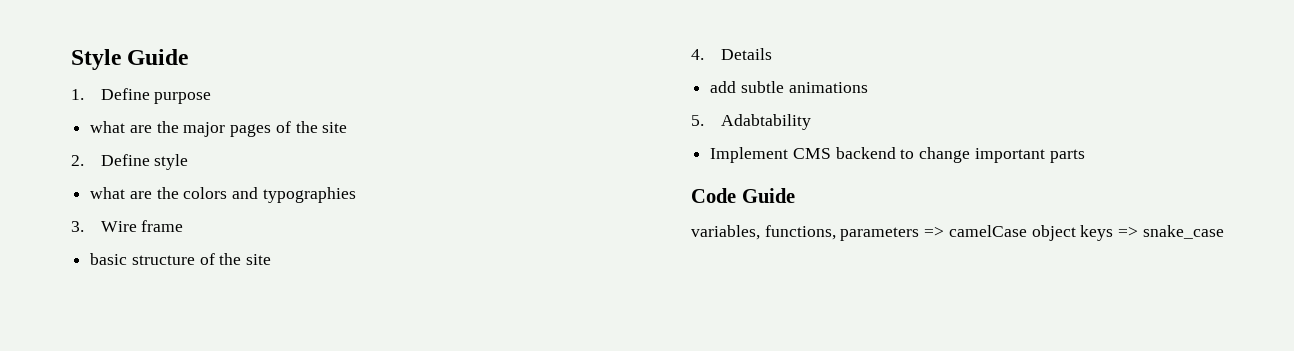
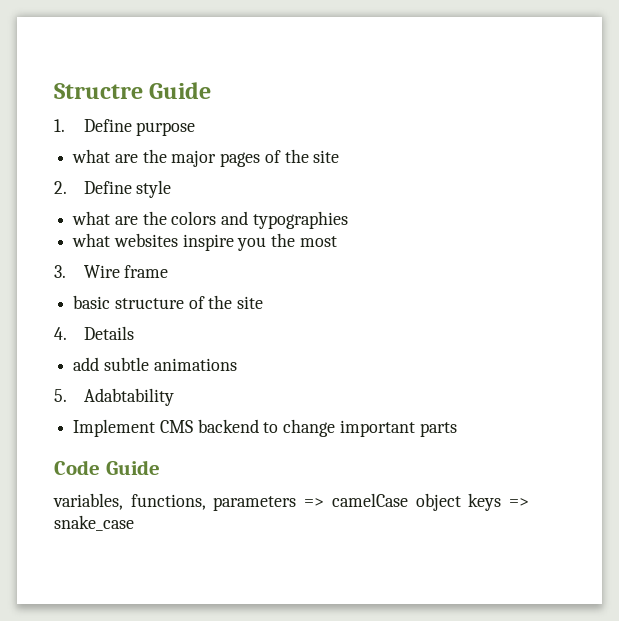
- Style Guide
+ Structre Guide
+ what websites inspire you the most

